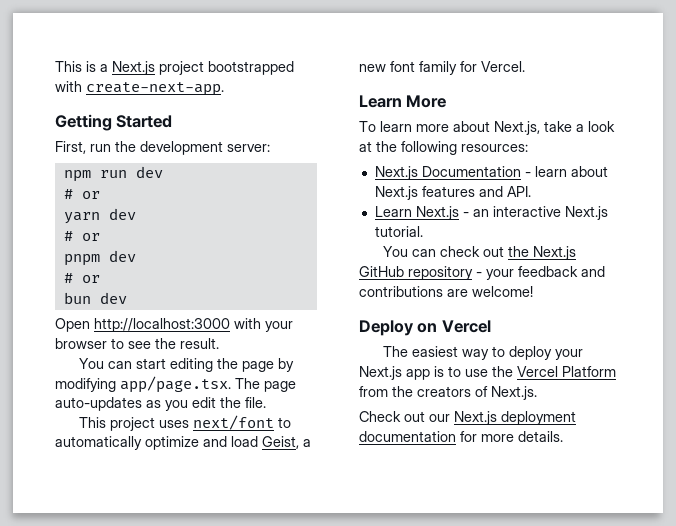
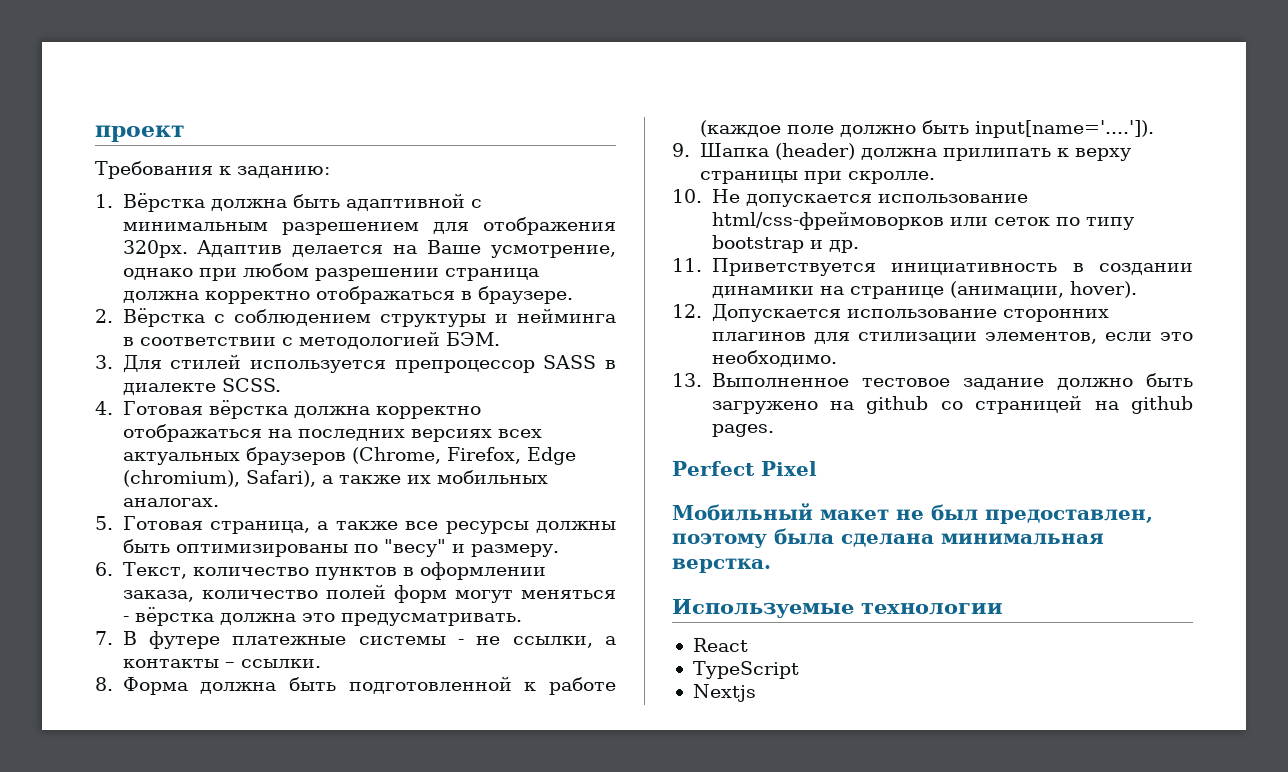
- This is a Next.js project bootstrapped with create-next-app.
- Getting Started
- First, run the development server:
- npm run dev
- # or
- yarn dev
- # or
- pnpm dev
- # or
- bun dev
- Open http://localhost:3000 with your browser to see the result.
- You can start editing the page by modifying app/page.tsx. The page auto-updates as you edit the file.
- This project uses next/font to automatically optimize and load Geist, a new font family for Vercel.
- Learn More
- To learn more about Next.js, take a look at the following resources:
- Next.js Documentation - learn about Next.js features and API.
- Learn Next.js - an interactive Next.js tutorial.
- You can check out the Next.js GitHub repository - your feedback and contributions are welcome!
- Deploy on Vercel
- The easiest way to deploy your Next.js app is to use the Vercel Platform from the creators of Next.js.
- Check out our Next.js deployment documentation for more details.
+ проект
+ Требования к заданию:
+ 1. Вёрстка должна быть адаптивной с минимальным разрешением для отображения 320px. Адаптив делается на Ваше усмотрение, однако при любом разрешении страница должна корректно отображаться в браузере.
+ 2. Вёрстка с соблюдением структуры и нейминга в соответствии с методологией БЭМ.
+ 3. Для стилей используется препроцессор SASS в диалекте SCSS.
+ 4. Готовая вёрстка должна корректно отображаться на последних версиях всех актуальных браузеров (Chrome, Firefox, Edge (chromium), Safari), а также их мобильных аналогах.
+ 5. Готовая страница, а также все ресурсы должны быть оптимизированы по "весу" и размеру.
+ 6. Текст, количество пунктов в оформлении заказа, количество полей форм могут меняться - вёрстка должна это предусматривать.
+ 7. В футере платежные системы - не ссылки, а контакты – ссылки.
+ 8. Форма должна быть подготовленной к работе (каждое поле должно быть input[name='....']).
+ 9. Шапка (header) должна прилипать к верху страницы при скролле.
+ 10. Не допускается использование html/css-фреймоворков или сеток по типу bootstrap и др.
+ 11. Приветствуется инициативность в создании динамики на странице (анимации, hover).
+ 12. Допускается использование сторонних плагинов для стилизации элементов, если это необходимо.
+ 13. Выполненное тестовое задание должно быть загружено на github со страницей на github pages.
+ Perfect Pixel
+ Мобильный макет не был предоставлен, поэтому была сделана минимальная верстка.
+ Используемые технологии
+ React
+ TypeScript
+ Nextjs

